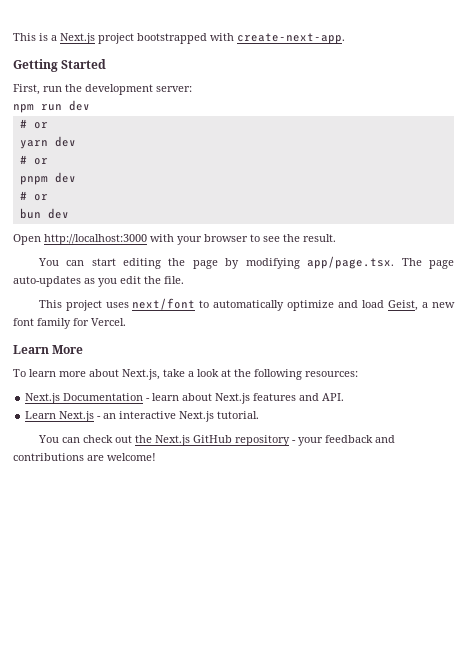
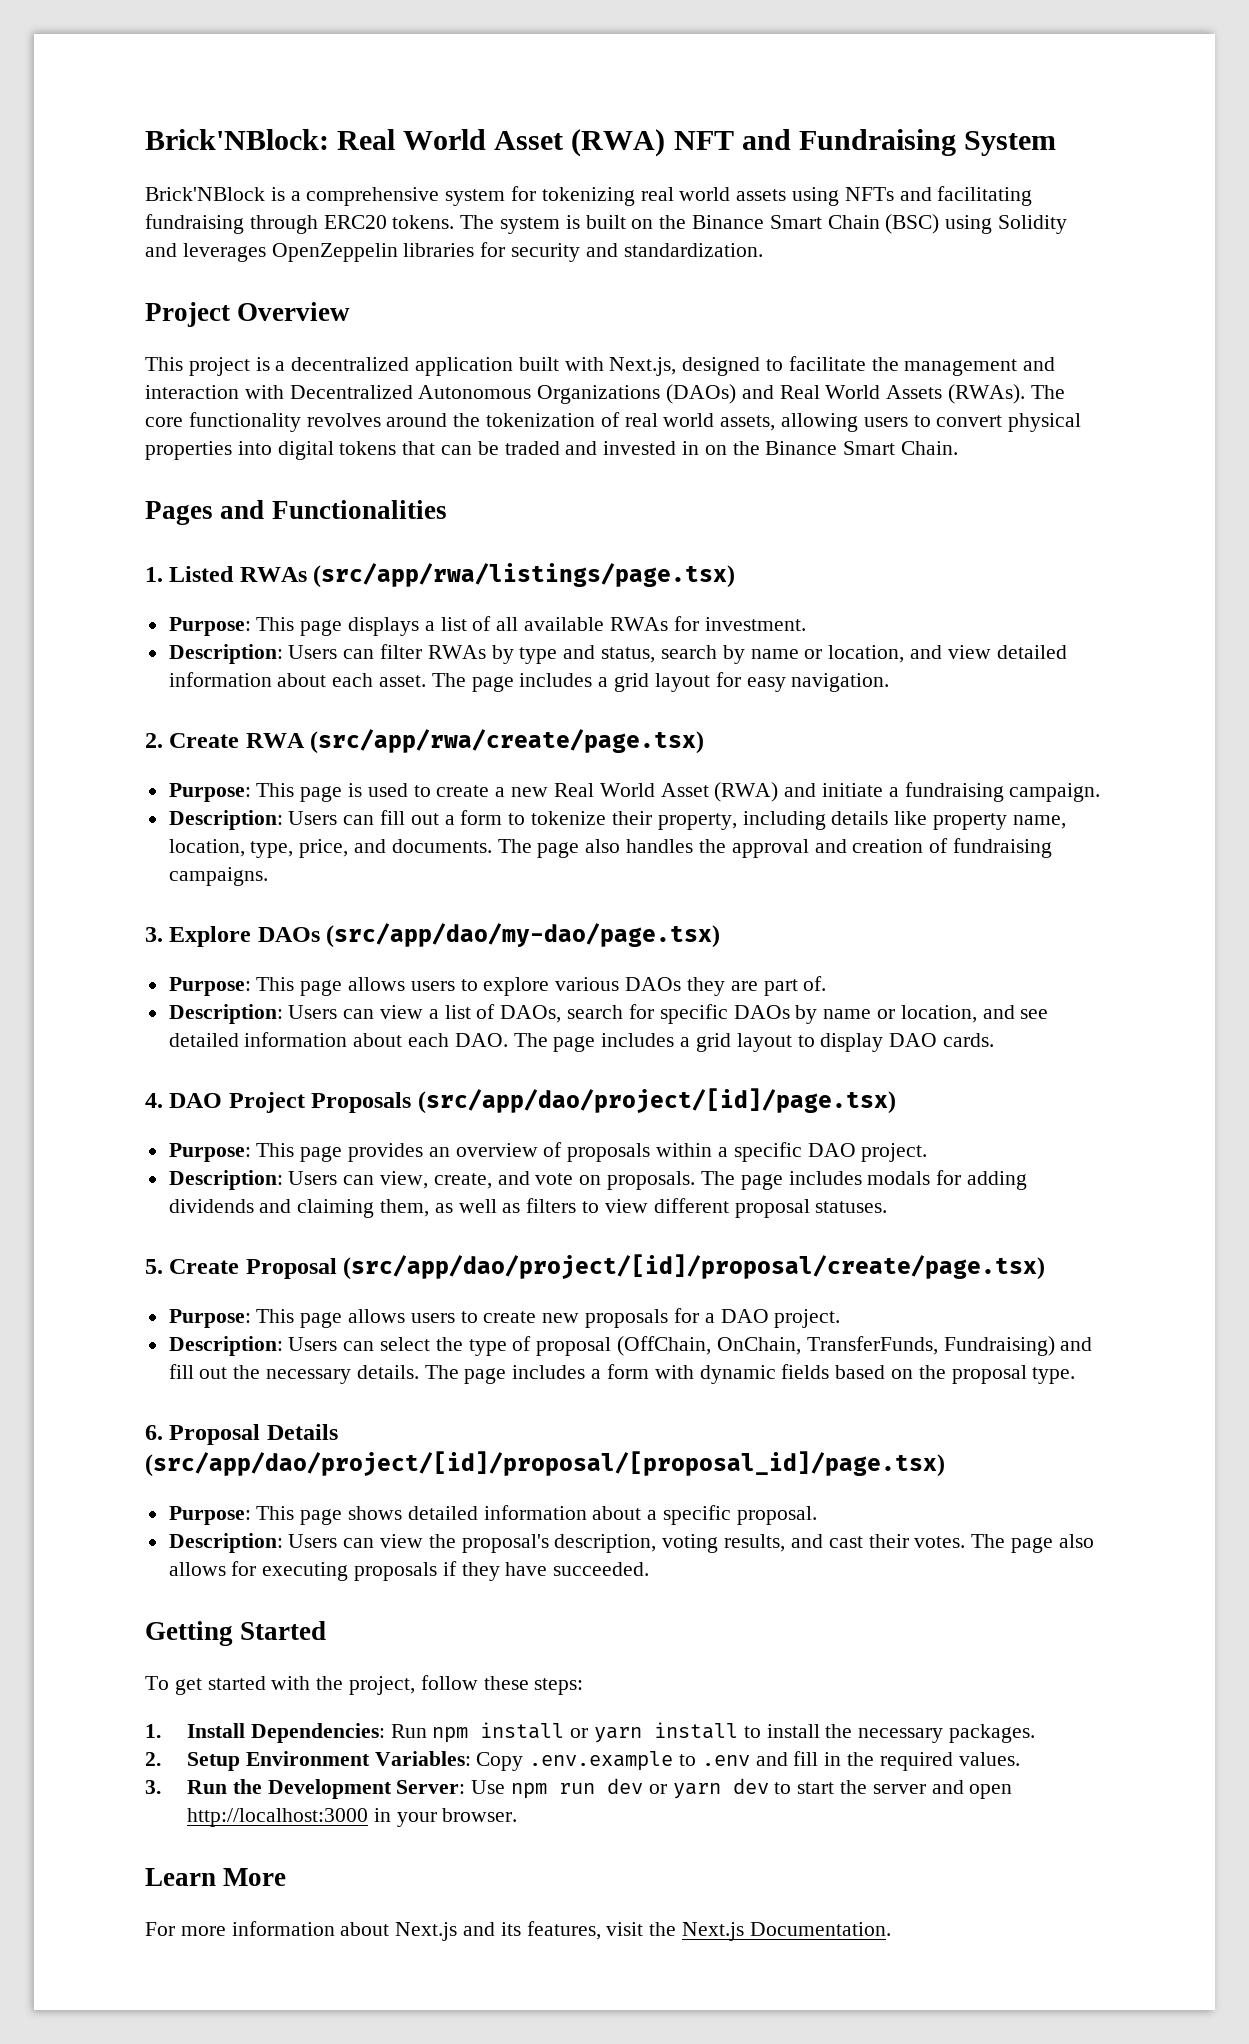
- This is a Next.js project bootstrapped with create-next-app.
+ Brick'NBlock: Real World Asset (RWA) NFT and Fundraising System
+ Brick'NBlock is a comprehensive system for tokenizing real world assets using NFTs and facilitating fundraising through ERC20 tokens. The system is built on the Binance Smart Chain (BSC) using Solidity and leverages OpenZeppelin libraries for security and standardization.
+ Project Overview
+ This project is a decentralized application built with Next.js, designed to facilitate the management and interaction with Decentralized Autonomous Organizations (DAOs) and Real World Assets (RWAs). The core functionality revolves around the tokenization of real world assets, allowing users to convert physical properties into digital tokens that can be traded and invested in on the Binance Smart Chain.
+ Pages and Functionalities
+ 1. Listed RWAs (src/app/rwa/listings/page.tsx)
+ Purpose: This page displays a list of all available RWAs for investment.
+ Description: Users can filter RWAs by type and status, search by name or location, and view detailed information about each asset. The page includes a grid layout for easy navigation.
+ 2. Create RWA (src/app/rwa/create/page.tsx)
+ Purpose: This page is used to create a new Real World Asset (RWA) and initiate a fundraising campaign.
+ Description: Users can fill out a form to tokenize their property, including details like property name, location, type, price, and documents. The page also handles the approval and creation of fundraising campaigns.
+ 3. Explore DAOs (src/app/dao/my-dao/page.tsx)
+ Purpose: This page allows users to explore various DAOs they are part of.
+ Description: Users can view a list of DAOs, search for specific DAOs by name or location, and see detailed information about each DAO. The page includes a grid layout to display DAO cards.
+ 4. DAO Project Proposals (src/app/dao/project/[id]/page.tsx)
+ Purpose: This page provides an overview of proposals within a specific DAO project.
+ Description: Users can view, create, and vote on proposals. The page includes modals for adding dividends and claiming them, as well as filters to view different proposal statuses.
+ 5. Create Proposal (src/app/dao/project/[id]/proposal/create/page.tsx)
+ Purpose: This page allows users to create new proposals for a DAO project.
+ Description: Users can select the type of proposal (OffChain, OnChain, TransferFunds, Fundraising) and fill out the necessary details. The page includes a form with dynamic fields based on the proposal type.
+ 6. Proposal Details (src/app/dao/project/[id]/proposal/[proposal_id]/page.tsx)
+ Purpose: This page shows detailed information about a specific proposal.
+ Description: Users can view the proposal's description, voting results, and cast their votes. The page also allows for executing proposals if they have succeeded.
  Getting Started
- First, run the development server:
- npm run dev
- # or
- yarn dev
- # or
- pnpm dev
- # or
- bun dev
- Open http://localhost:3000 with your browser to see the result.
- You can start editing the page by modifying app/page.tsx. The page auto-updates as you edit the file.
- This project uses next/font to automatically optimize and load Geist, a new font family for Vercel.
+ To get started with the project, follow these steps:
+ 1. Install Dependencies: Run npm install or yarn install to install the necessary packages.
+ 2. Setup Environment Variables: Copy .env.example to .env and fill in the required values.
+ 3. Run the Development Server: Use npm run dev or yarn dev to start the server and open http://localhost:3000 in your browser.
  Learn More
- To learn more about Next.js, take a look at the following resources:
- Next.js Documentation - learn about Next.js features and API.
- Learn Next.js - an interactive Next.js tutorial.
- You can check out the Next.js GitHub repository - your feedback and contributions are welcome!
+ For more information about Next.js and its features, visit the Next.js Documentation.

